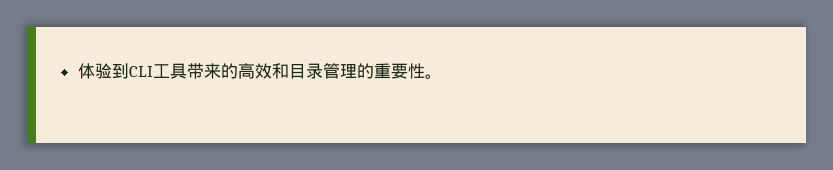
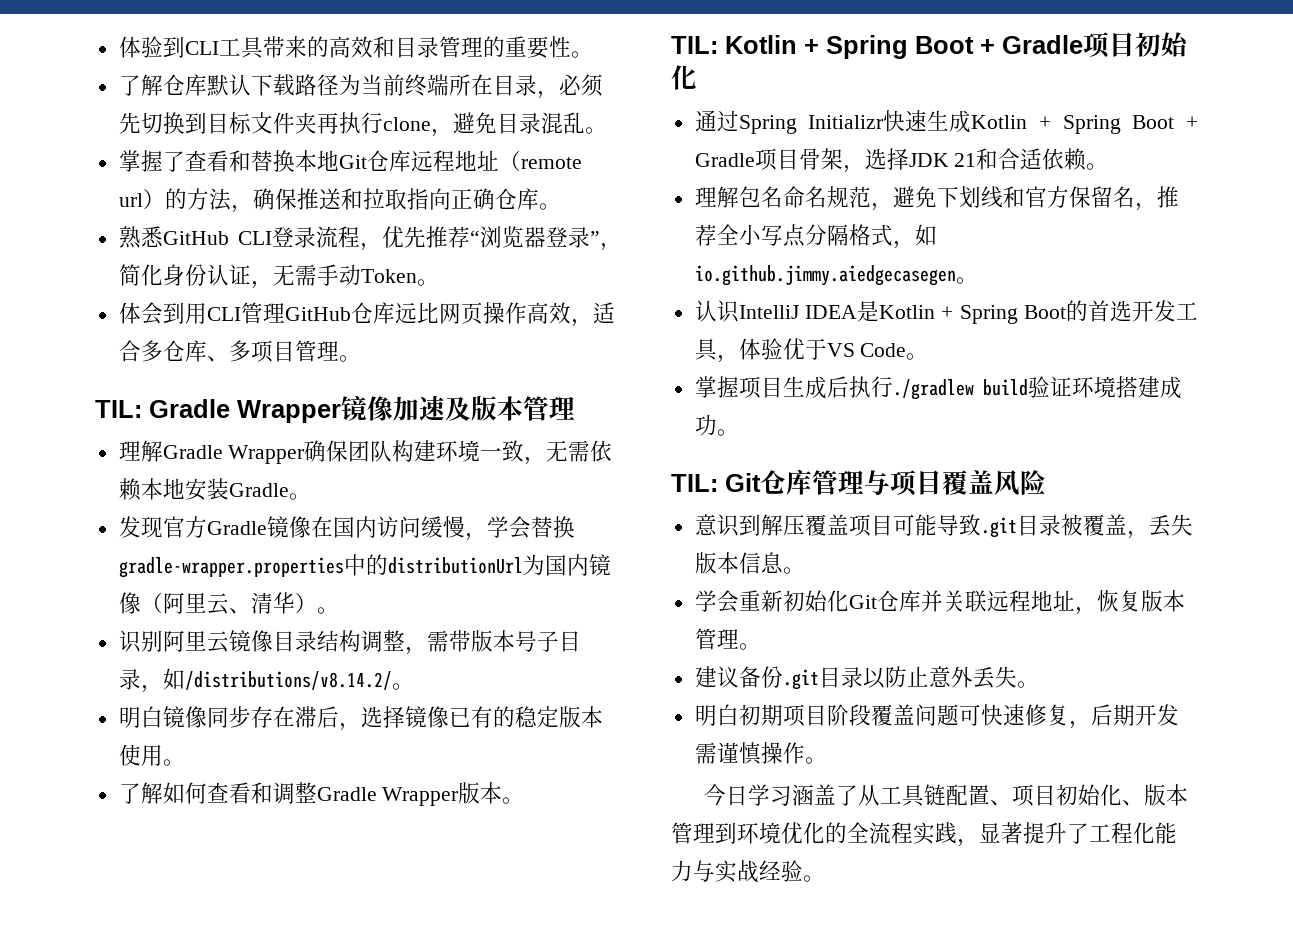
+ 了解仓库默认下载路径为当前终端所在目录，必须先切换到目标文件夹再执行clone，避免目录混乱。
+ 掌握了查看和替换本地Git仓库远程地址（remote url）的方法，确保推送和拉取指向正确仓库。
+ 熟悉GitHub CLI登录流程，优先推荐“浏览器登录”，简化身份认证，无需手动Token。
+ 体会到用CLI管理GitHub仓库远比网页操作高效，适合多仓库、多项目管理。
+ TIL: Gradle Wrapper镜像加速及版本管理
+ 理解Gradle Wrapper确保团队构建环境一致，无需依赖本地安装Gradle。
+ 发现官方Gradle镜像在国内访问缓慢，学会替换gradle-wrapper.properties中的distributionUrl为国内镜像（阿里云、清华）。
+ 识别阿里云镜像目录结构调整，需带版本号子目录，如/distributions/v8.14.2/。
+ 明白镜像同步存在滞后，选择镜像已有的稳定版本使用。
+ 了解如何查看和调整Gradle Wrapper版本。
+ TIL: Kotlin + Spring Boot + Gradle项目初始化
+ 通过Spring Initializr快速生成Kotlin + Spring Boot + Gradle项目骨架，选择JDK 21和合适依赖。
+ 理解包名命名规范，避免下划线和官方保留名，推荐全小写点分隔格式，如io.github.jimmy.aiedgecasegen。
+ 认识IntelliJ IDEA是Kotlin + Spring Boot的首选开发工具，体验优于VS Code。
+ 掌握项目生成后执行./gradlew build验证环境搭建成功。
+ TIL: Git仓库管理与项目覆盖风险
+ 意识到解压覆盖项目可能导致.git目录被覆盖，丢失版本信息。
+ 学会重新初始化Git仓库并关联远程地址，恢复版本管理。
+ 建议备份.git目录以防止意外丢失。
+ 明白初期项目阶段覆盖问题可快速修复，后期开发需谨慎操作。
+ 今日学习涵盖了从工具链配置、项目初始化、版本管理到环境优化的全流程实践，显著提升了工程化能力与实战经验。

